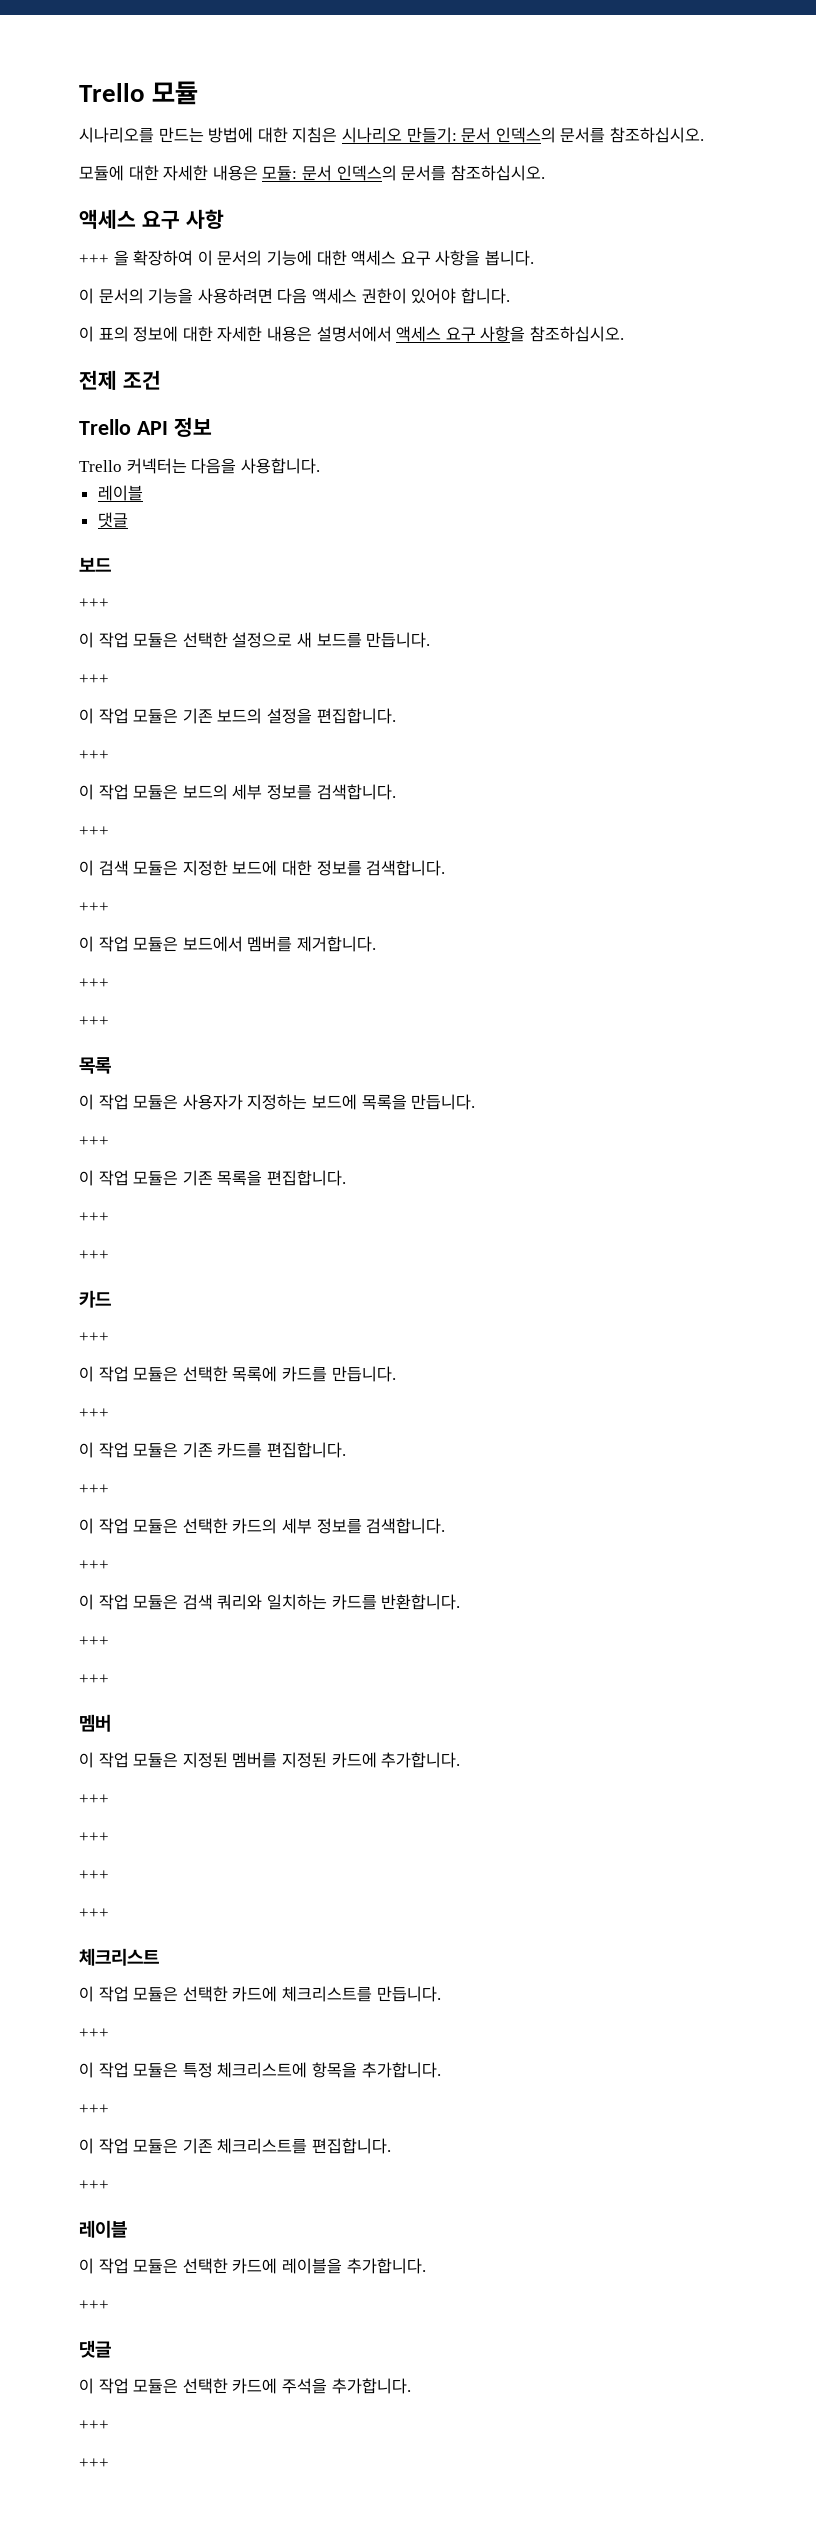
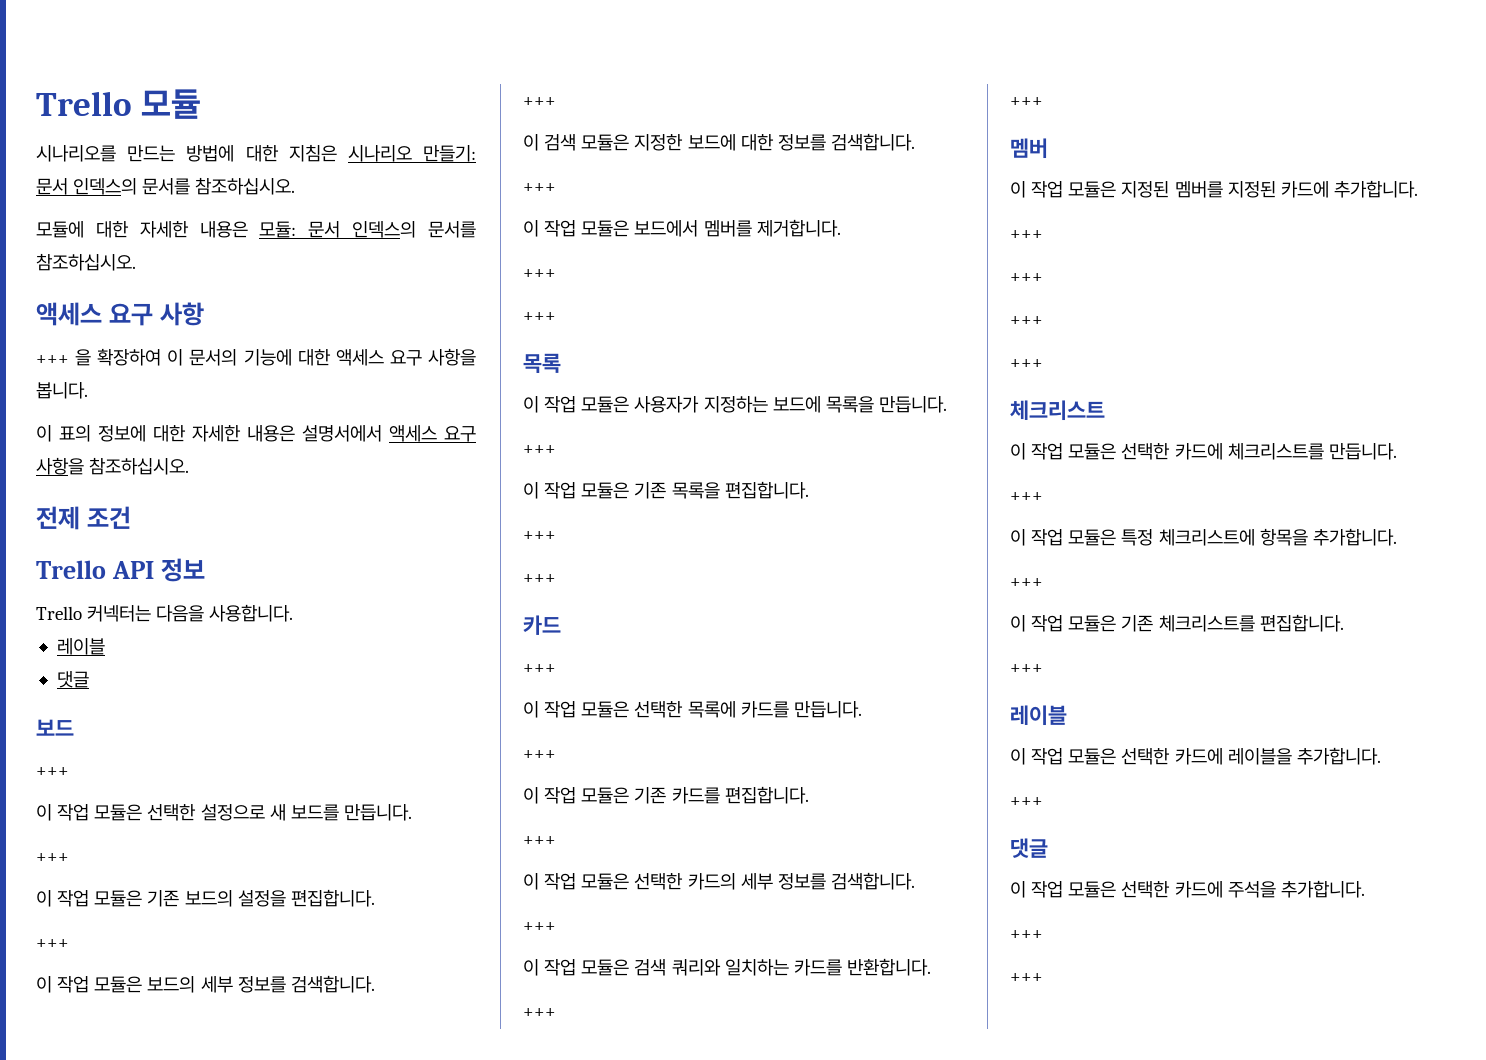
- 이 문서의 기능을 사용하려면 다음 액세스 권한이 있어야 합니다.

